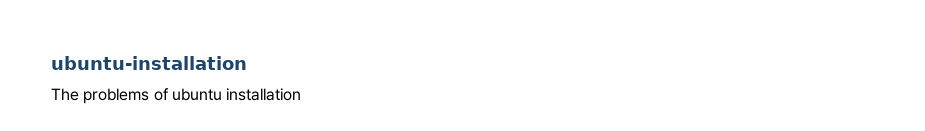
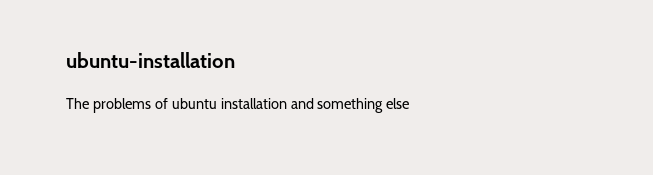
- The problems of ubuntu installation
+ The problems of ubuntu installation and something else

